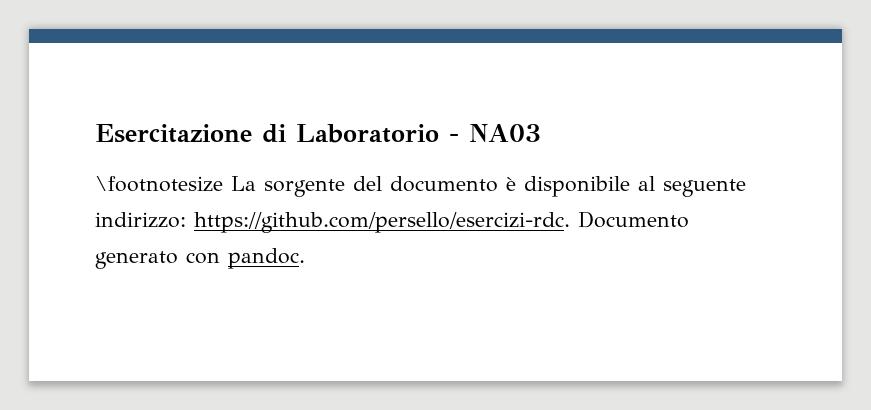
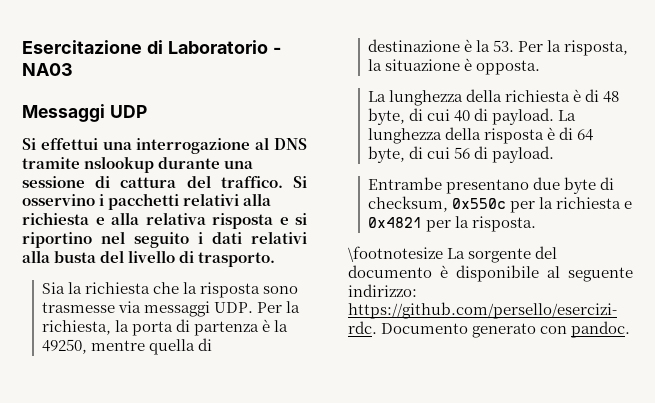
+ Messaggi UDP
+ Si effettui una interrogazione al DNS tramite nslookup durante una sessione di cattura del traffico. Si osservino i pacchetti relativi alla richiesta e alla relativa risposta e si riportino nel seguito i dati relativi alla busta del livello di trasporto.
+ Sia la richiesta che la risposta sono trasmesse via messaggi UDP. Per la richiesta, la porta di partenza è la 49250, mentre quella di destinazione è la 53. Per la risposta, la situazione è opposta.
+ La lunghezza della richiesta è di 48 byte, di cui 40 di payload. La lunghezza della risposta è di 64 byte, di cui 56 di payload.
+ Entrambe presentano due byte di checksum, 0x550c per la richiesta e 0x4821 per la risposta.

